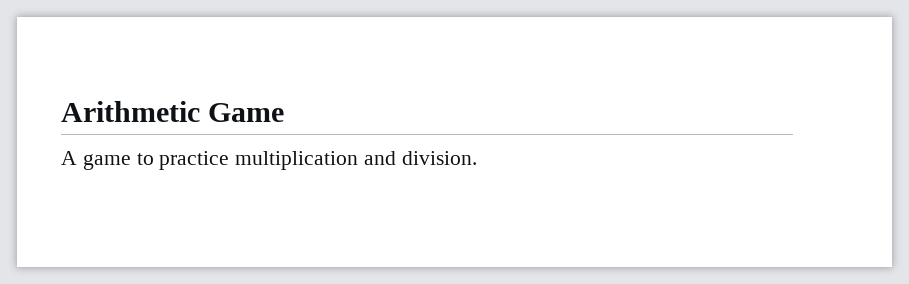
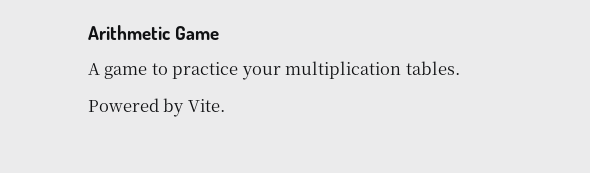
- A game to practice multiplication and division.
+ A game to practice your multiplication tables.
+ Powered by Vite.

